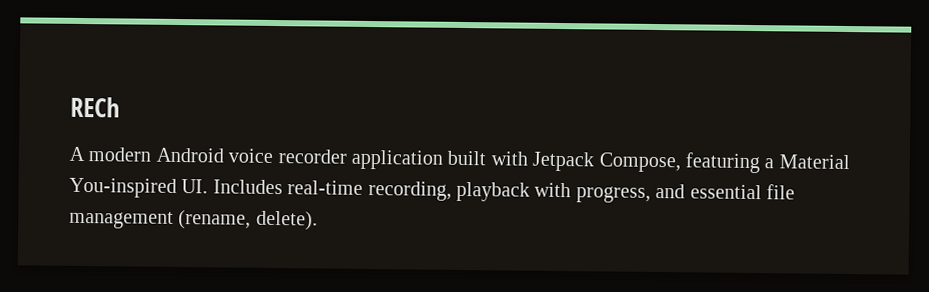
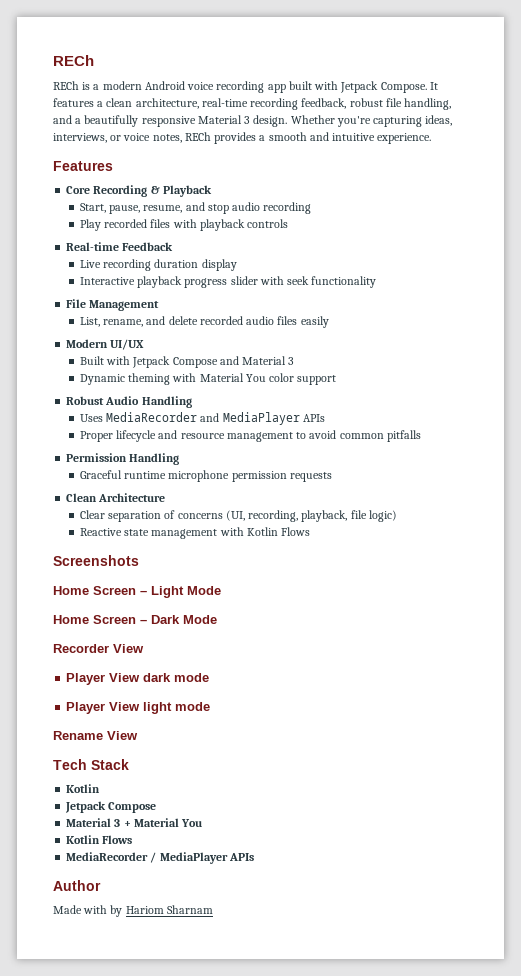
- A modern Android voice recorder application built with Jetpack Compose, featuring a Material You-inspired UI. Includes real-time recording, playback with progress, and essential file management (rename, delete).
+ RECh is a modern Android voice recording app built with Jetpack Compose. It features a clean architecture, real-time recording feedback, robust file handling, and a beautifully responsive Material 3 design. Whether you're capturing ideas, interviews, or voice notes, RECh provides a smooth and intuitive experience.
+ Features
+ Core Recording & Playback
+ Start, pause, resume, and stop audio recording
+ Play recorded files with playback controls
+ Real-time Feedback
+ Live recording duration display
+ Interactive playback progress slider with seek functionality
+ File Management
+ List, rename, and delete recorded audio files easily
+ Modern UI/UX
+ Built with Jetpack Compose and Material 3
+ Dynamic theming with Material You color support
+ Robust Audio Handling
+ Uses MediaRecorder and MediaPlayer APIs
+ Proper lifecycle and resource management to avoid common pitfalls
+ Permission Handling
+ Graceful runtime microphone permission requests
+ Clean Architecture
+ Clear separation of concerns (UI, recording, playback, file logic)
+ Reactive state management with Kotlin Flows
+ Screenshots
+ Home Screen – Light Mode
+ Home Screen – Dark Mode
+ Recorder View
+ Player View dark mode
+ Player View light mode
+ Rename View
+ Tech Stack
+ Kotlin
+ Jetpack Compose
+ Material 3 + Material You
+ Kotlin Flows
+ MediaRecorder / MediaPlayer APIs
+ Author
+ Made with by Hariom Sharnam

